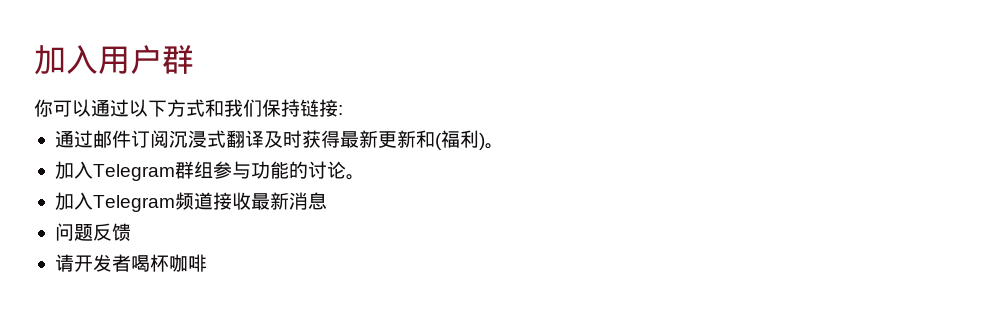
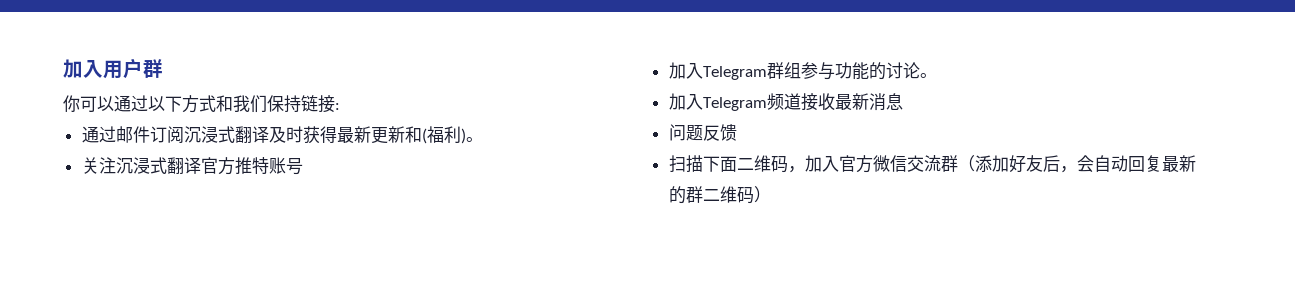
+ 关注沉浸式翻译官方推特账号
- 请开发者喝杯咖啡
+ 扫描下面二维码，加入官方微信交流群（添加好友后，会自动回复最新的群二维码）

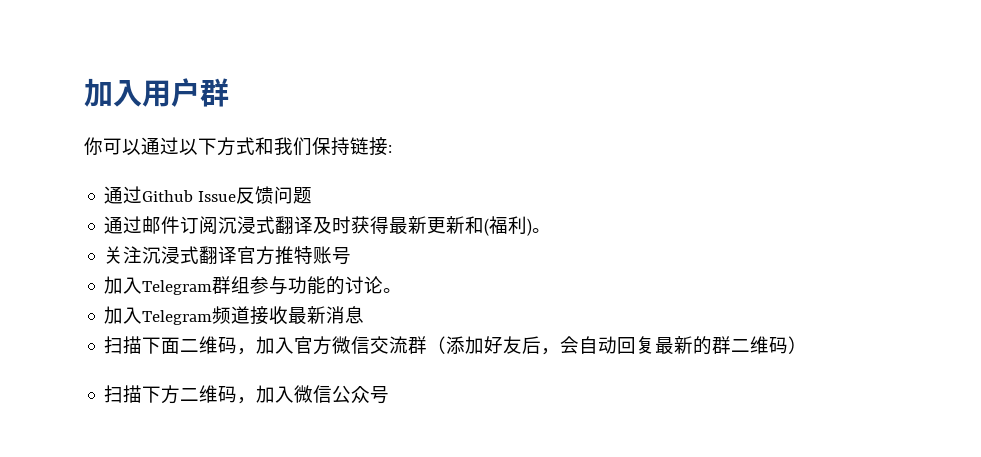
+ 通过Github Issue反馈问题
- 问题反馈
+ 扫描下方二维码，加入微信公众号

